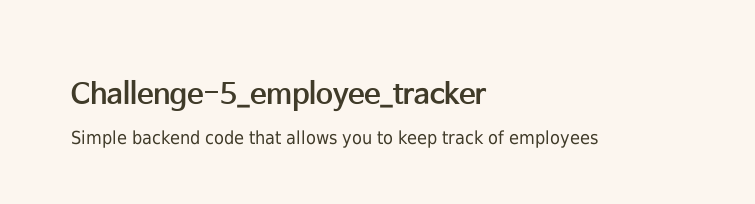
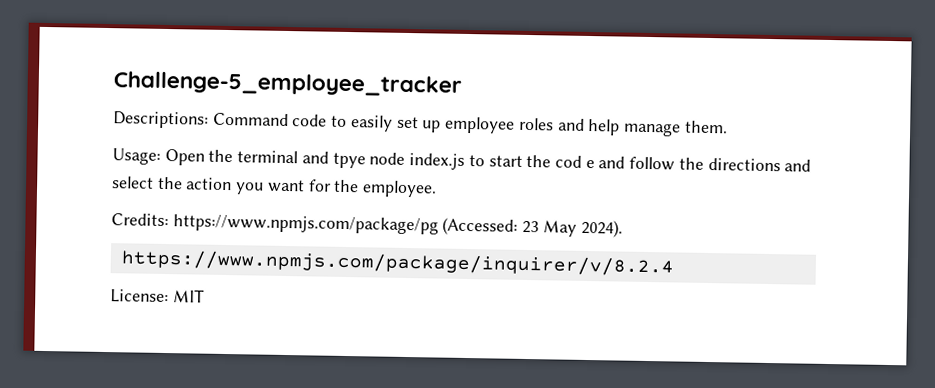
- Simple backend code that allows you to keep track of employees
+ Descriptions: Command code to easily set up employee roles and help manage them.
+ Usage: Open the terminal and tpye node index.js to start the cod e and follow the directions and select the action you want for the employee.
+ Credits: https://www.npmjs.com/package/pg (Accessed: 23 May 2024).
+ https://www.npmjs.com/package/inquirer/v/8.2.4
+ License: MIT

